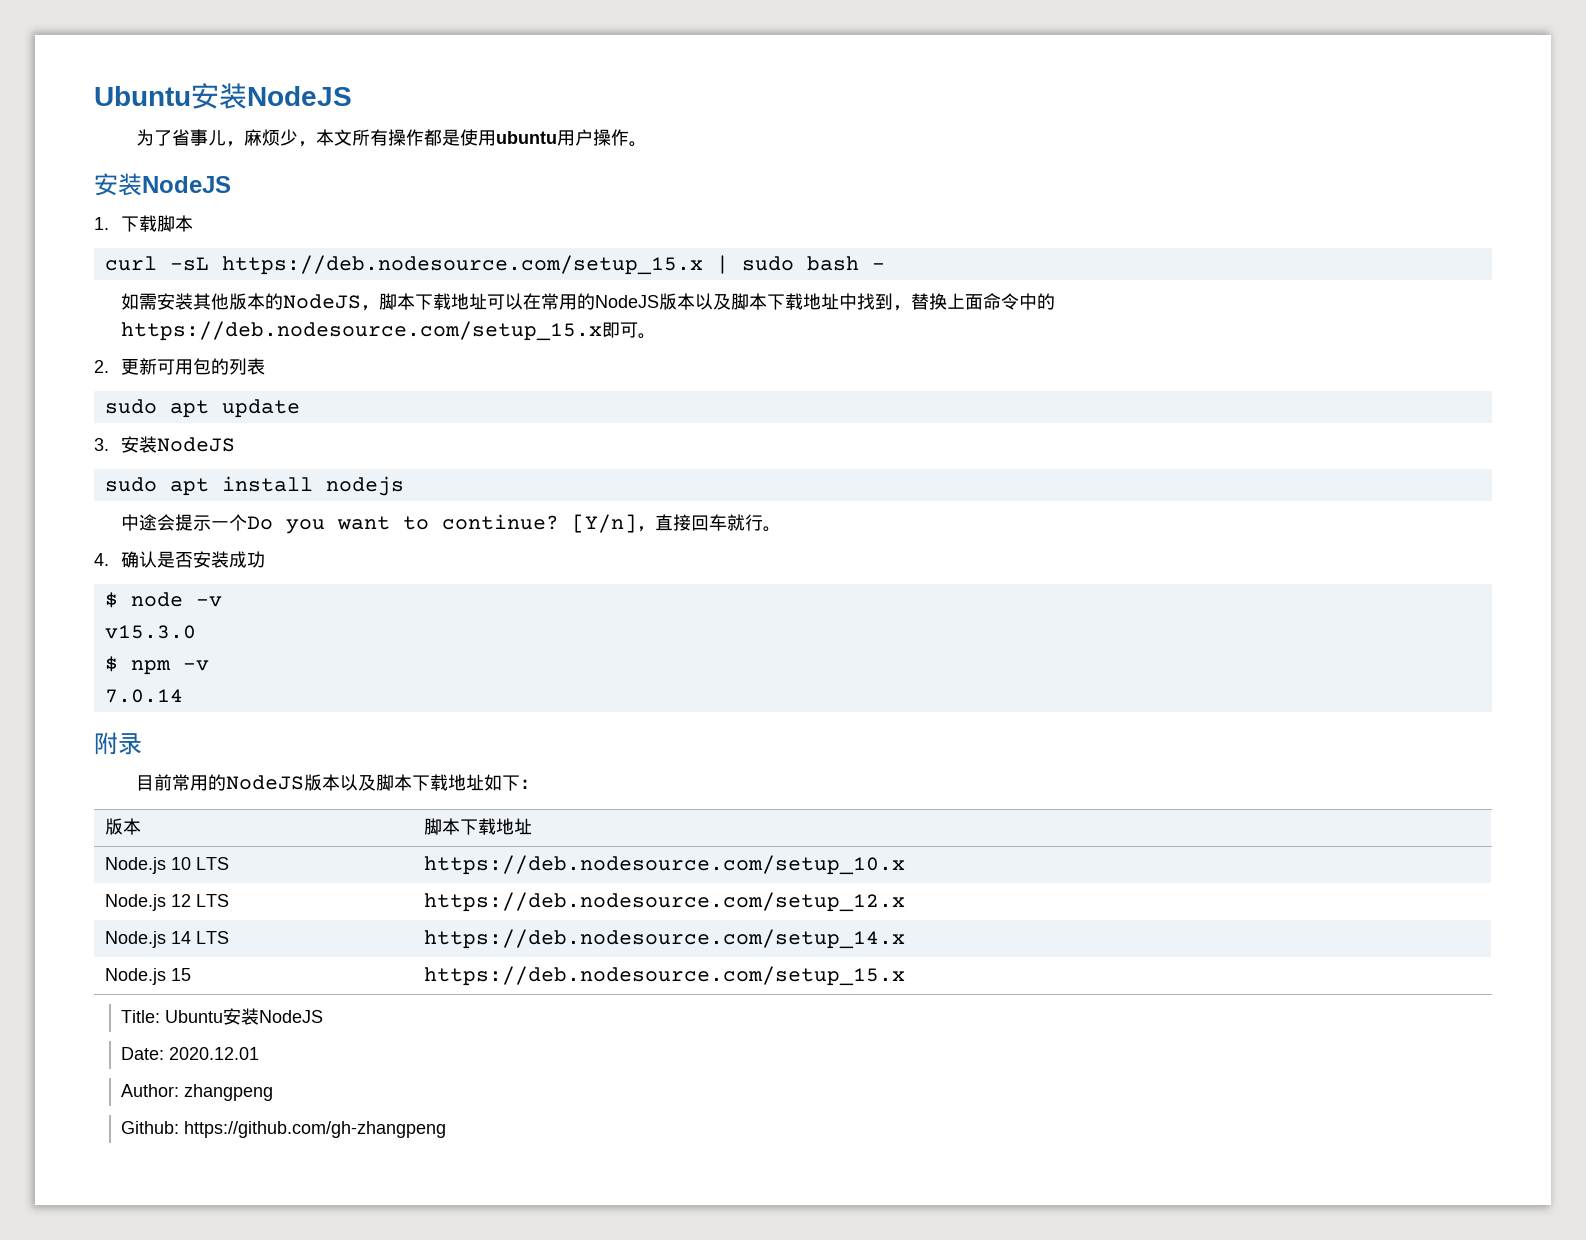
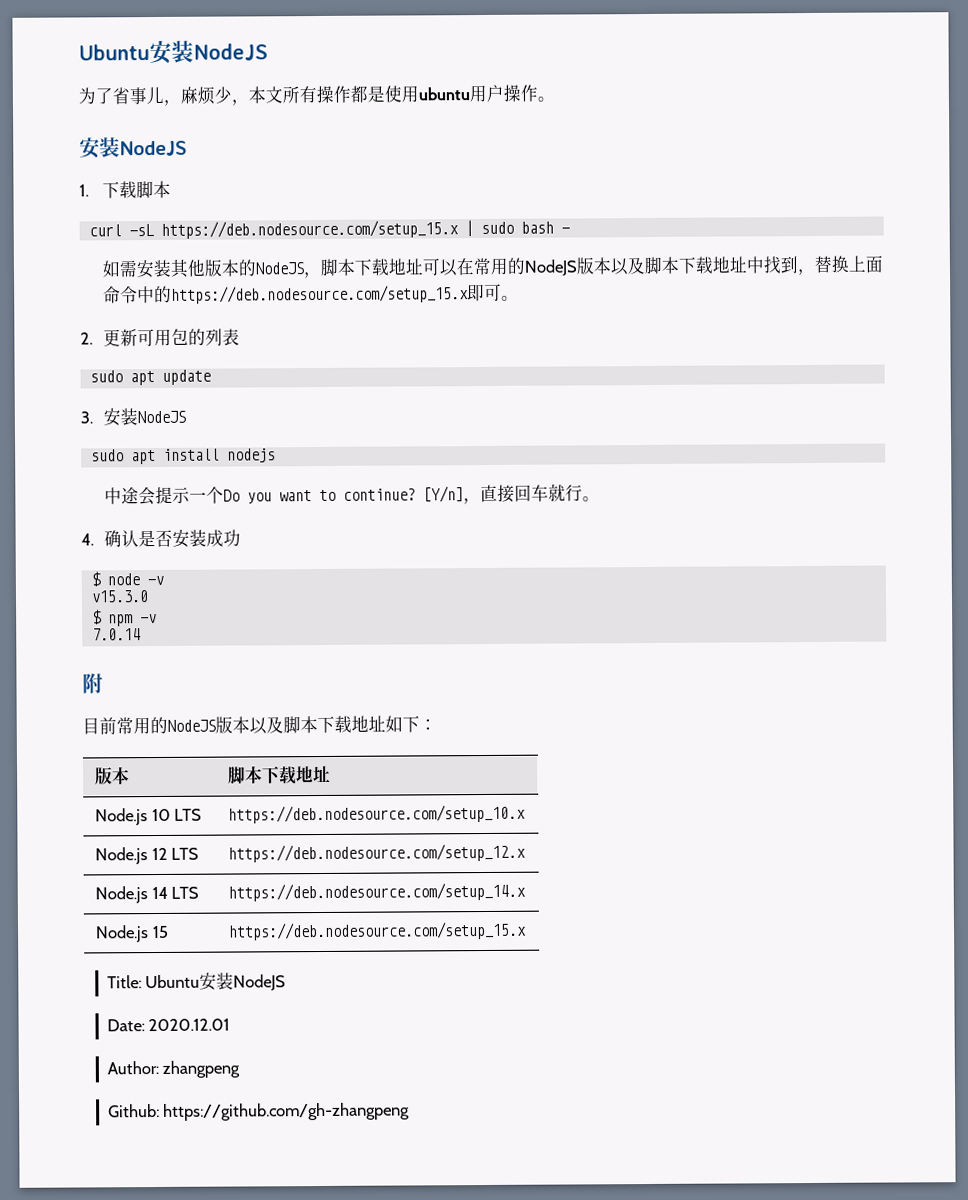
- 附录
+ 附

